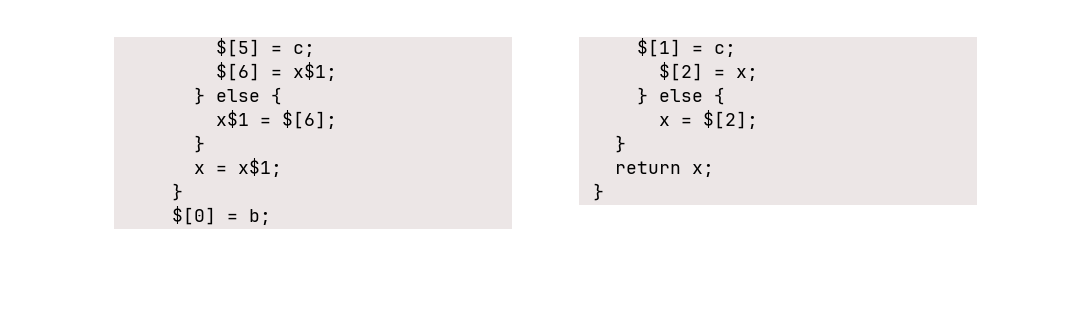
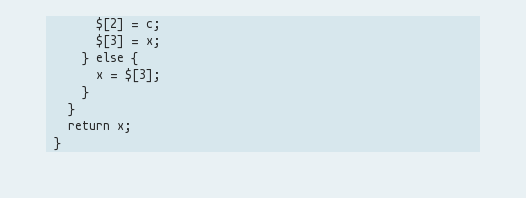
- $[5] = c;
- $[6] = x$1;
- } else {
- x$1 = $[6];
- }
- x = x$1;
- }
- $[0] = b;
- $[1] = c;
- $[2] = x;
+ $[2] = c;
+ $[3] = x;
- x = $[2];
+ x = $[3];
+ }

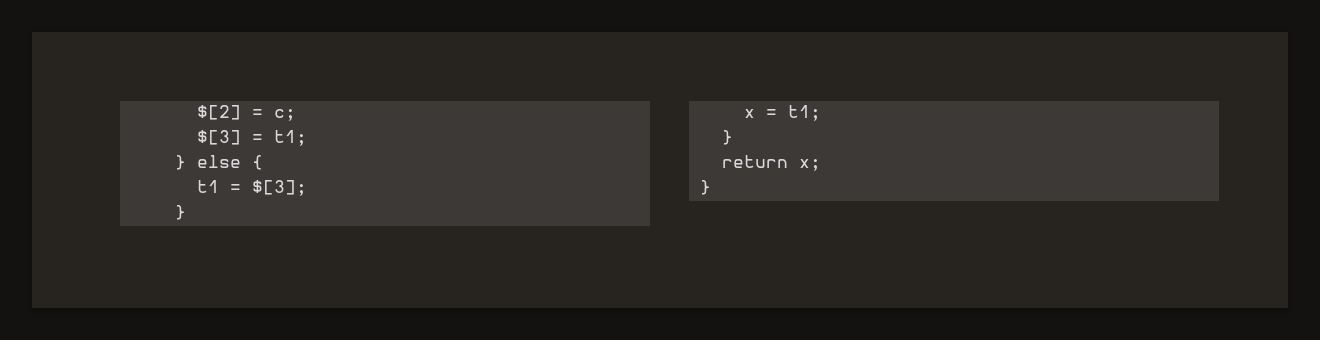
- $[3] = x;
+ $[3] = t1;
- x = $[3];
+ t1 = $[3];
+ x = t1;

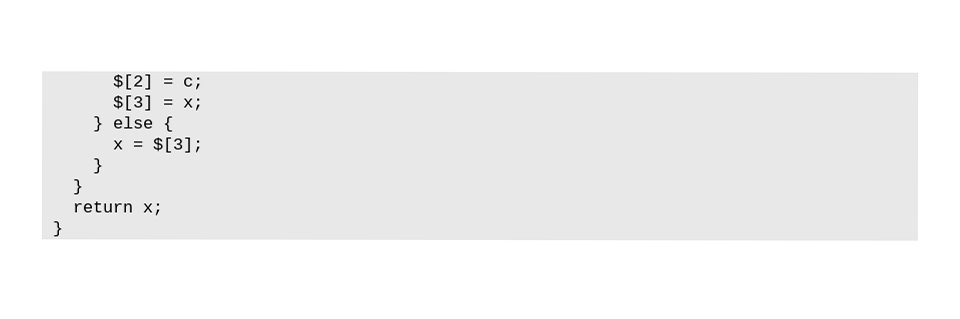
- $[3] = t1;
+ $[3] = x;
- t1 = $[3];
+ x = $[3];
- x = t1;

